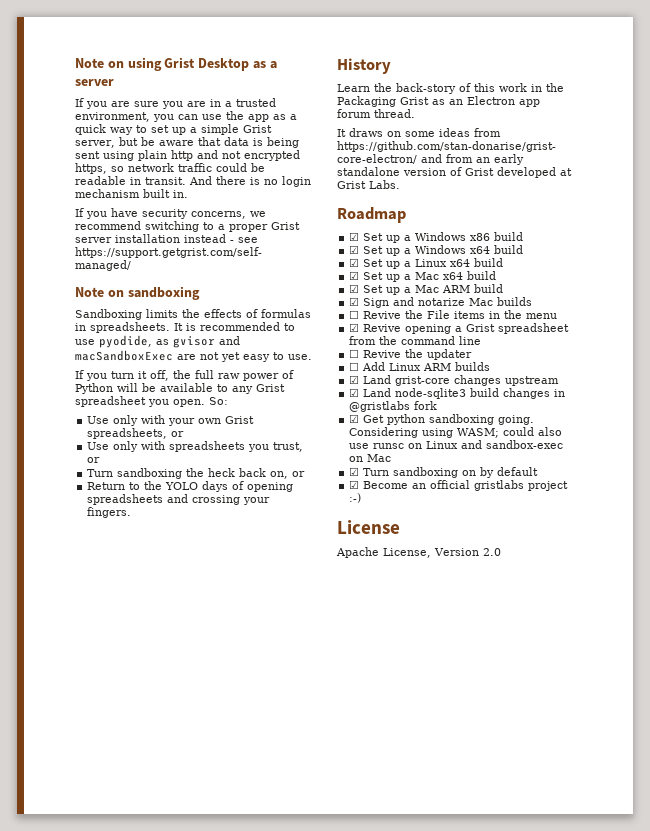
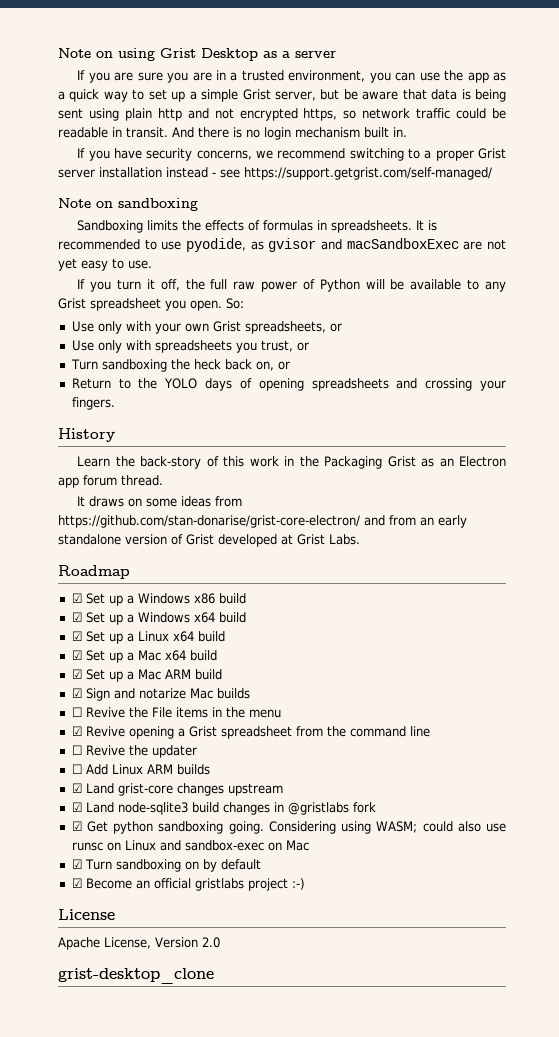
+ grist-desktop_clone

